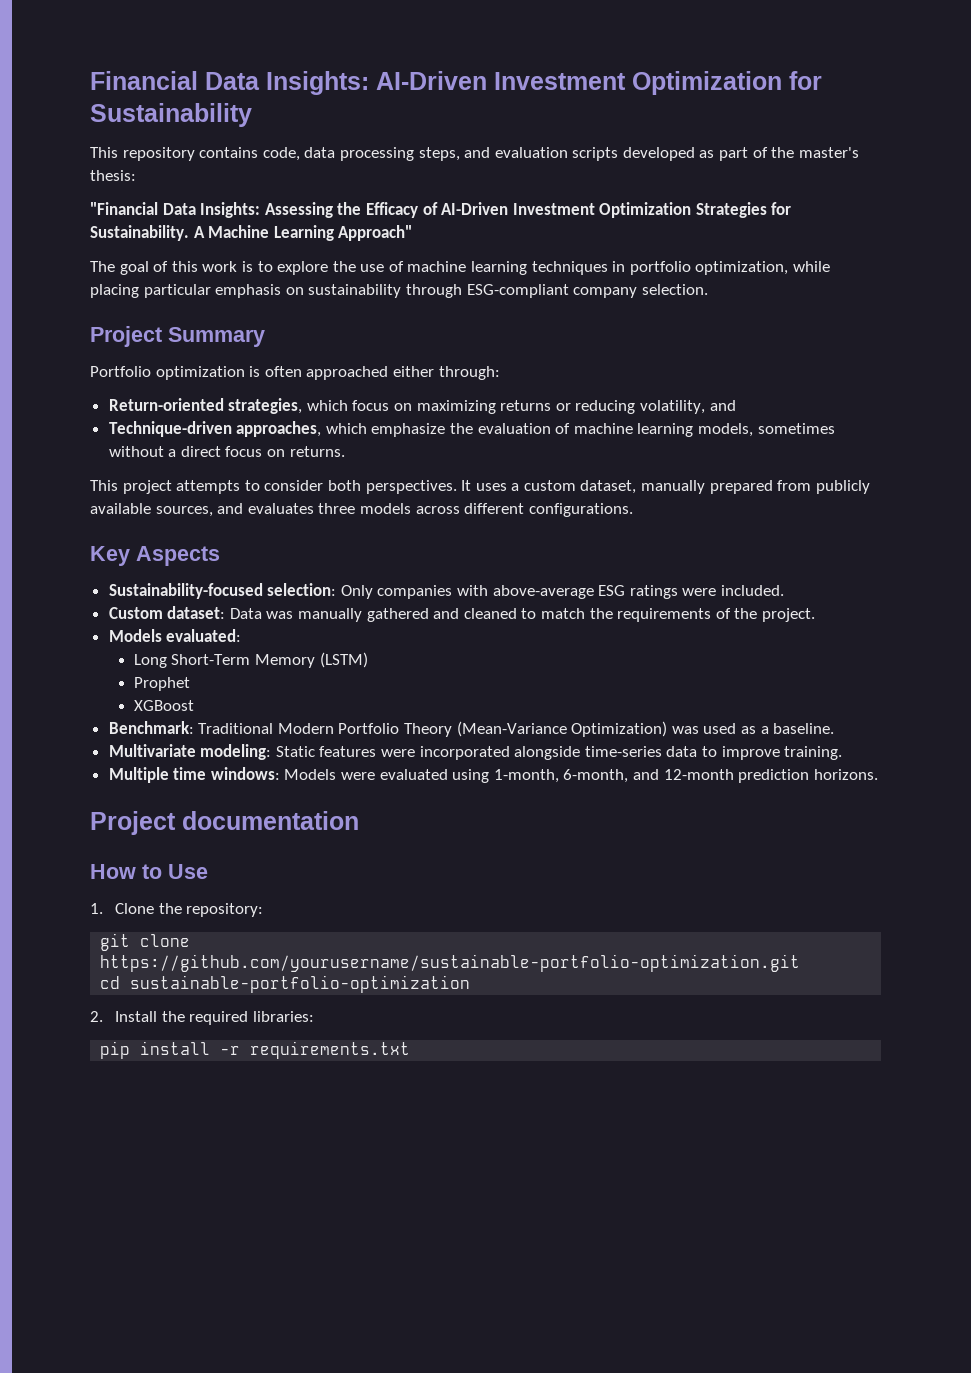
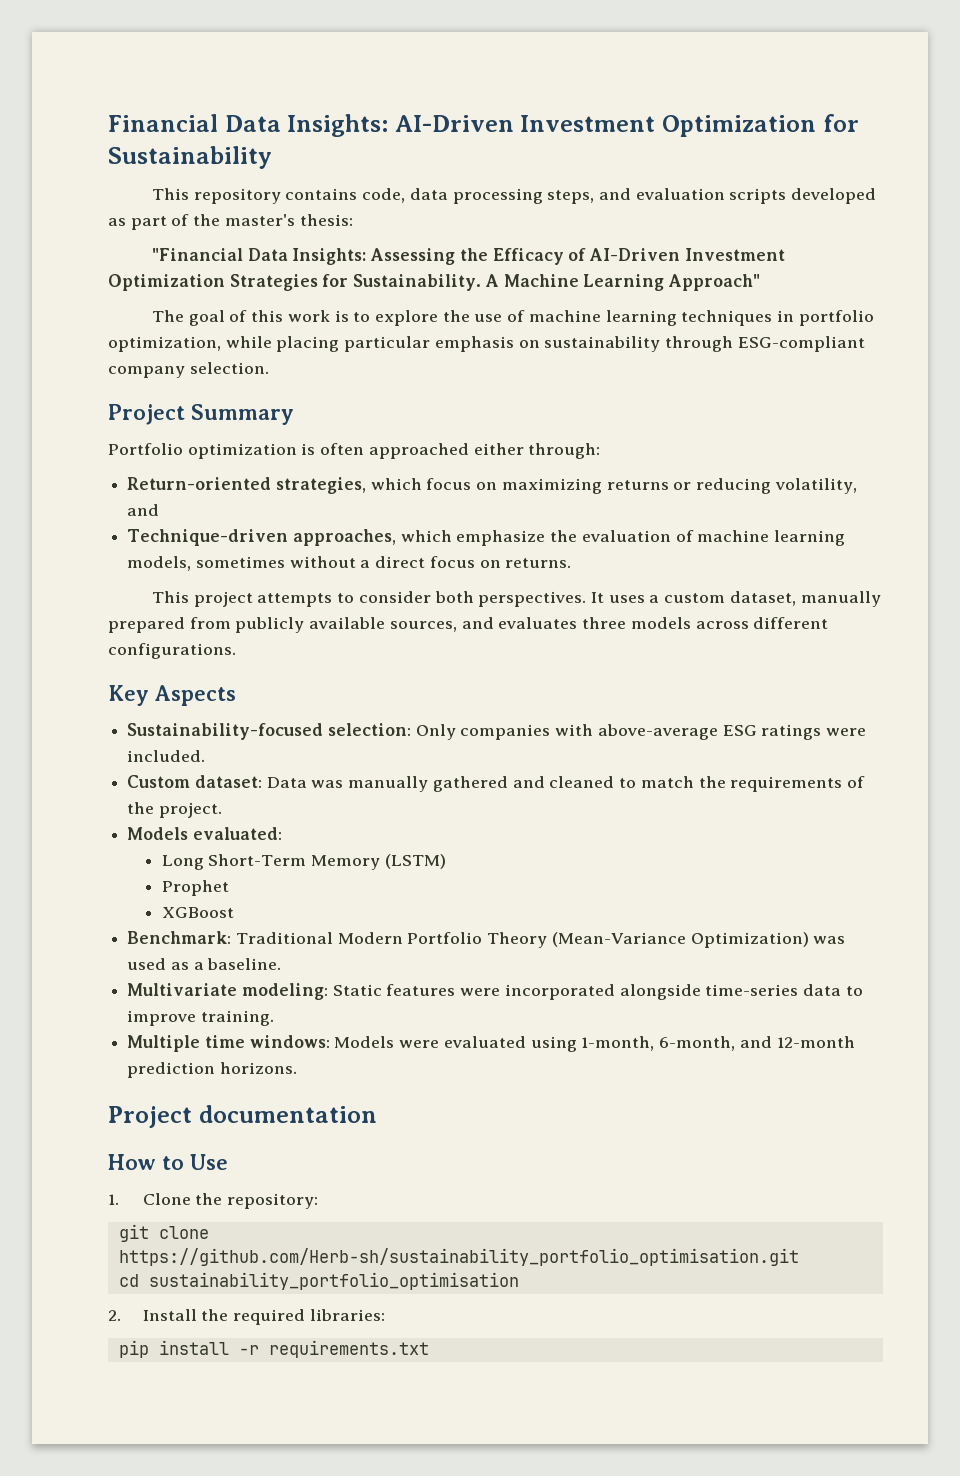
- git clone https://github.com/yourusername/sustainable-portfolio-optimization.git
+ git clone https://github.com/Herb-sh/sustainability_portfolio_optimisation.git
- cd sustainable-portfolio-optimization
+ cd sustainability_portfolio_optimisation

